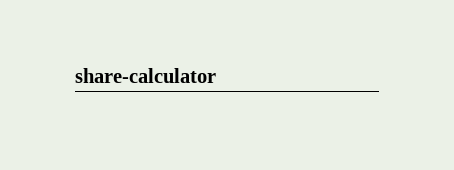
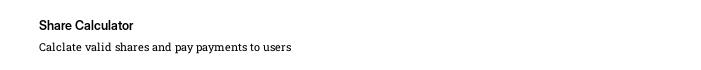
- share-calculator
+ Share Calculator
+ Calclate valid shares and pay payments to users

